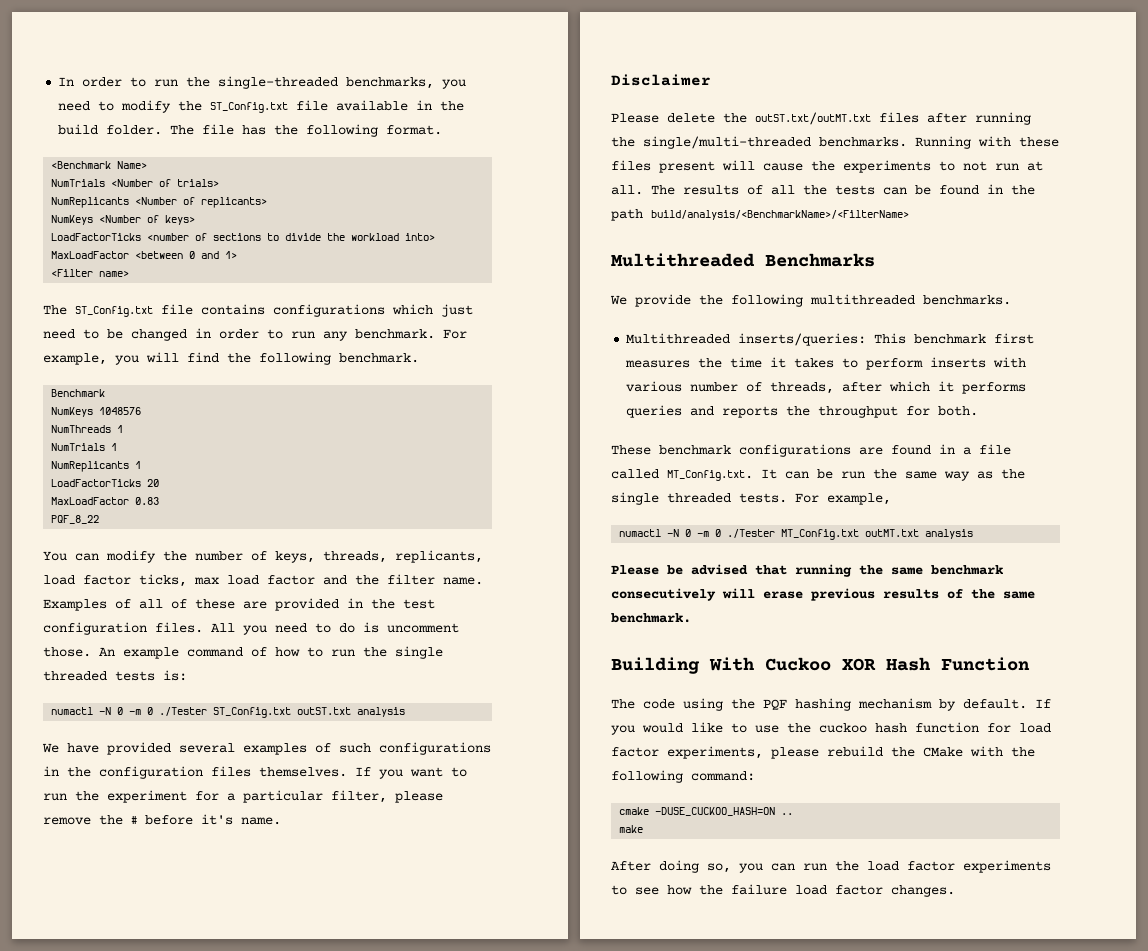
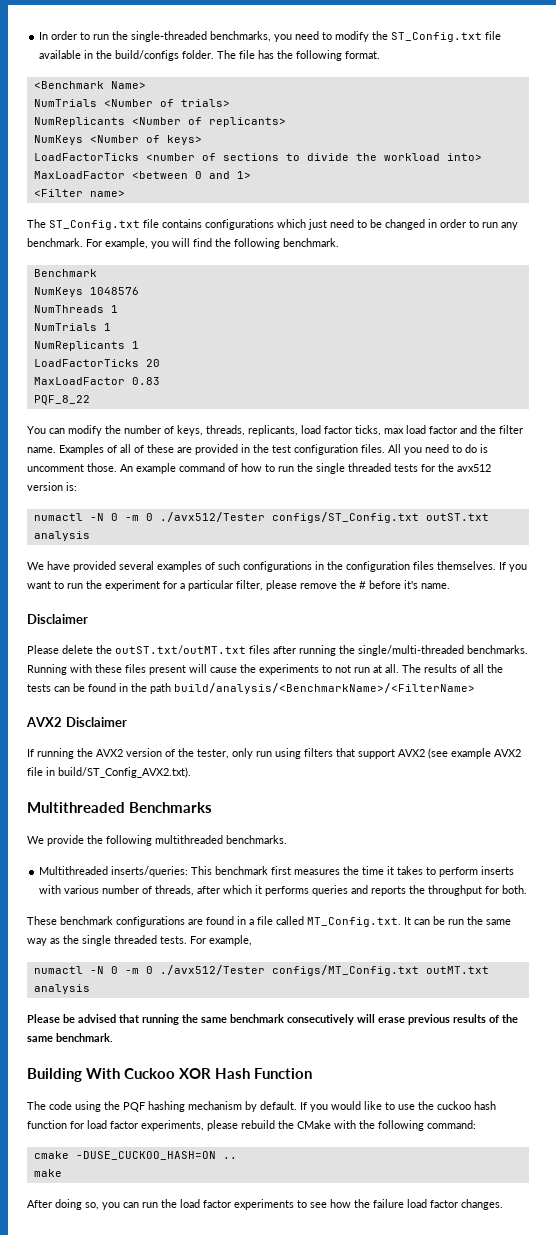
- In order to run the single-threaded benchmarks, you need to modify the ST_Config.txt file available in the build folder.
+ In order to run the single-threaded benchmarks, you need to modify the ST_Config.txt file available in the build/configs folder.
- An example command of how to run the single threaded tests is:
+ An example command of how to run the single threaded tests for the avx512 version is:
- numactl -N 0 -m 0 ./Tester ST_Config.txt outST.txt analysis
+ numactl -N 0 -m 0 ./avx512/Tester configs/ST_Config.txt outST.txt analysis
+ AVX2 Disclaimer
+ If running the AVX2 version of the tester, only run using filters that support AVX2 (see example AVX2 file in build/ST_Config_AVX2.txt).
- numactl -N 0 -m 0 ./Tester MT_Config.txt outMT.txt analysis
+ numactl -N 0 -m 0 ./avx512/Tester configs/MT_Config.txt outMT.txt analysis

